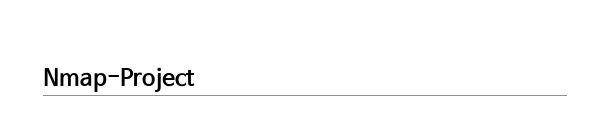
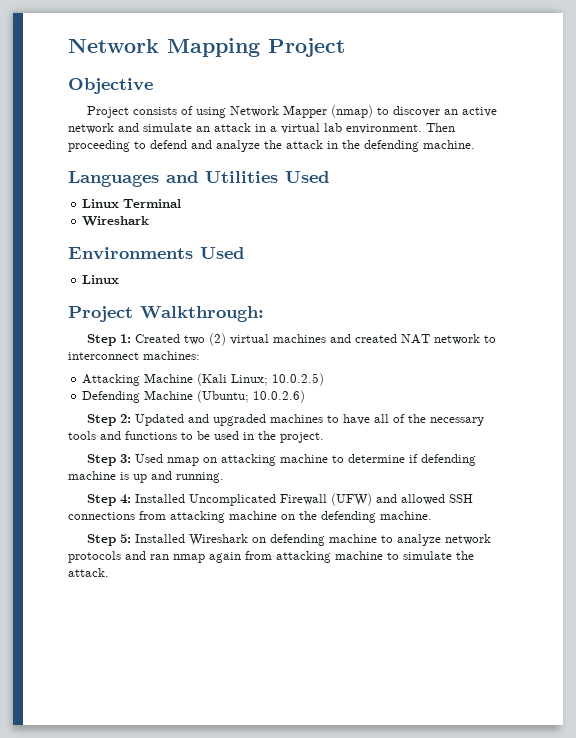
- Nmap-Project
+ Network Mapping Project
+ Objective
+ Project consists of using Network Mapper (nmap) to discover an active network and simulate an attack in a virtual lab environment. Then proceeding to defend and analyze the attack in the defending machine.
+ Languages and Utilities Used
+ Linux Terminal
+ Wireshark
+ Environments Used
+ Linux
+ Project Walkthrough:
+ Step 1: Created two (2) virtual machines and created NAT network to interconnect machines:
+ Attacking Machine (Kali Linux; 10.0.2.5)
+ Defending Machine (Ubuntu; 10.0.2.6)
+ Step 2: Updated and upgraded machines to have all of the necessary tools and functions to be used in the project.
+ Step 3: Used nmap on attacking machine to determine if defending machine is up and running.
+ Step 4: Installed Uncomplicated Firewall (UFW) and allowed SSH connections from attacking machine on the defending machine.
+ Step 5: Installed Wireshark on defending machine to analyze network protocols and ran nmap again from attacking machine to simulate the attack.

